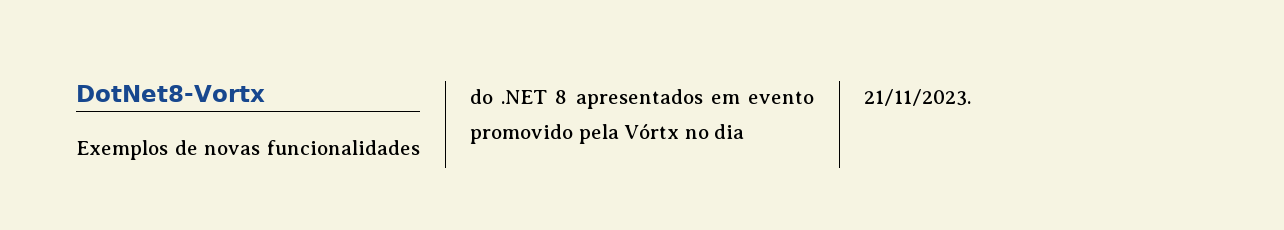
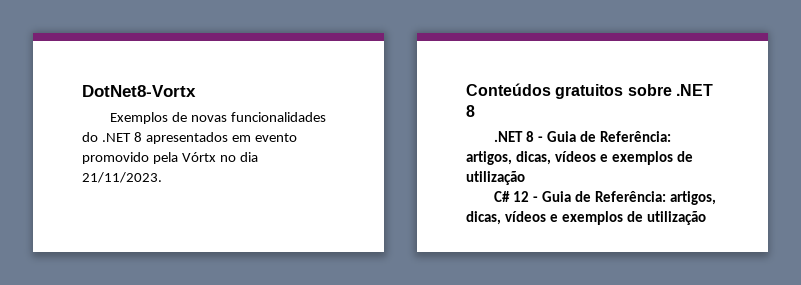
+ Conteúdos gratuitos sobre .NET 8
+ .NET 8 - Guia de Referência: artigos, dicas, vídeos e exemplos de utilização
+ C# 12 - Guia de Referência: artigos, dicas, vídeos e exemplos de utilização

